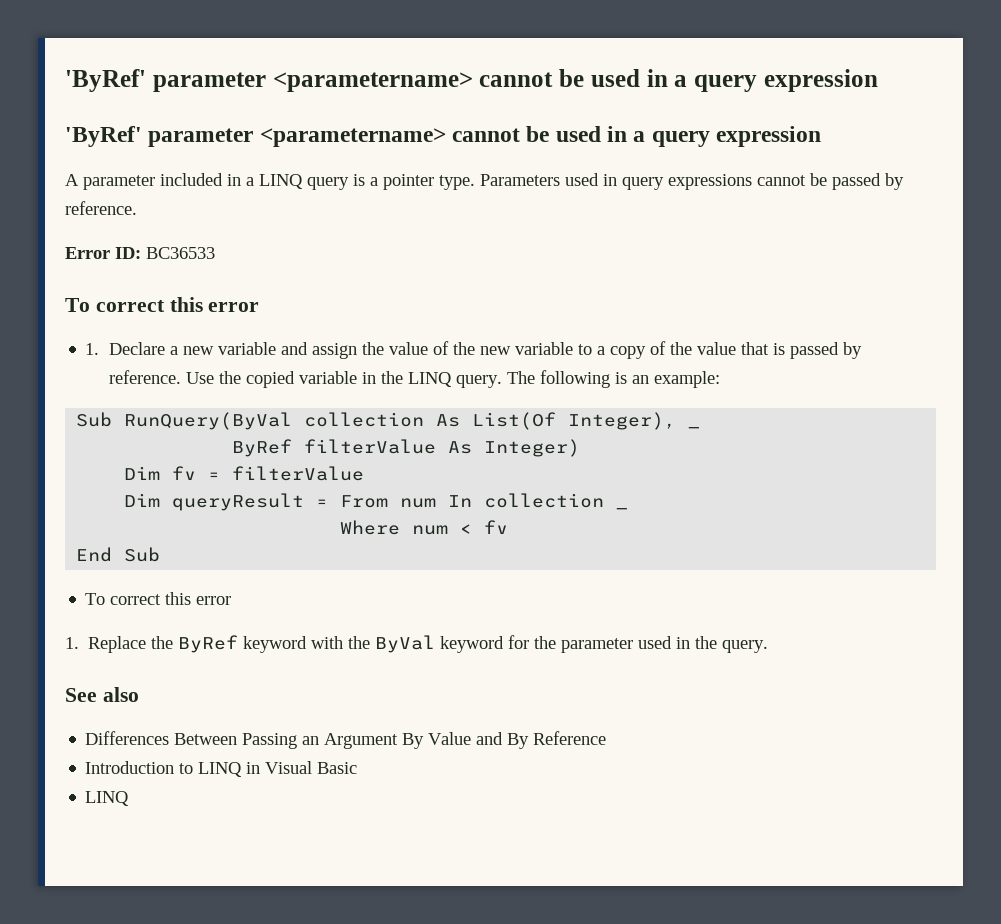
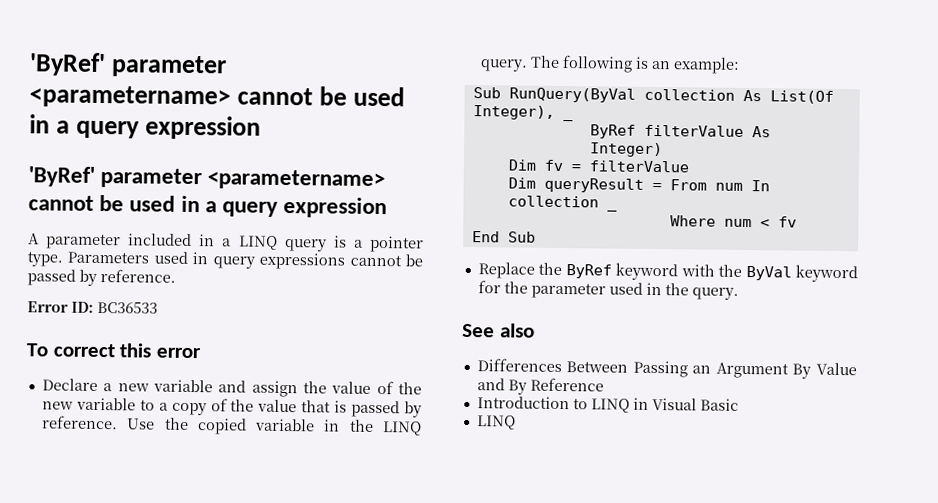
- 1. Declare a new variable and assign the value of the new variable to a copy of the value that is passed by reference.
+ Declare a new variable and assign the value of the new variable to a copy of the value that is passed by reference.
  End Sub
- To correct this error
- 1. Replace the ByRef keyword with the ByVal keyword for the parameter used in the query.
+ Replace the ByRef keyword with the ByVal keyword for the parameter used in the query.

